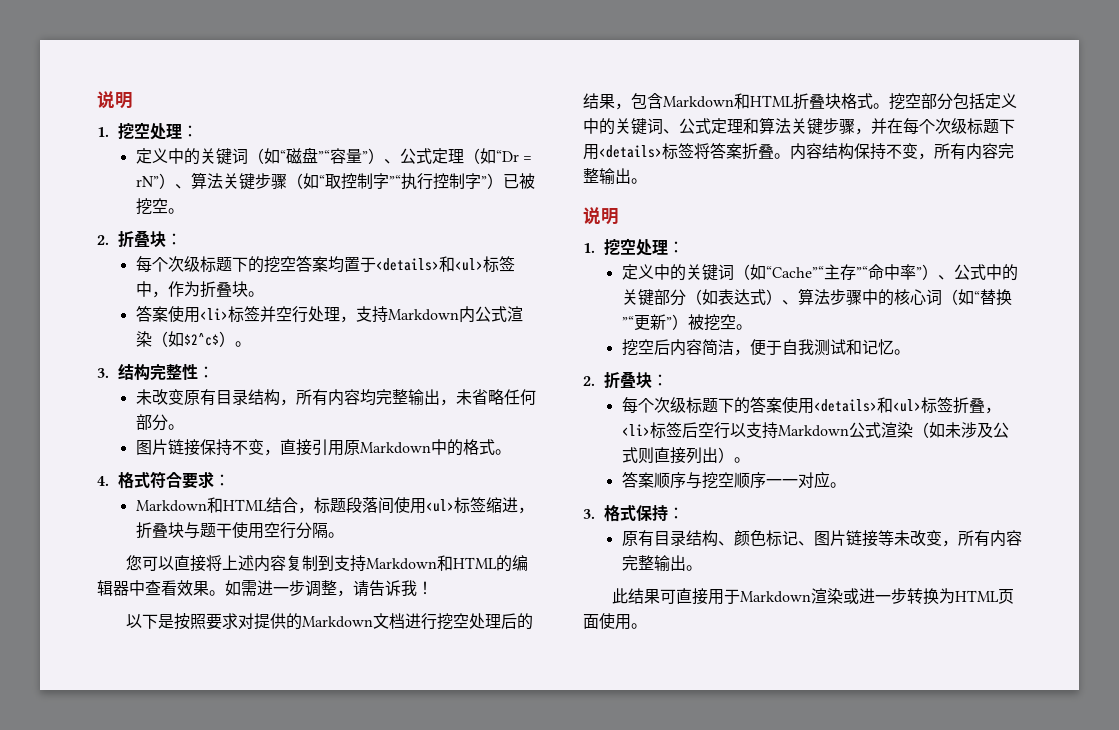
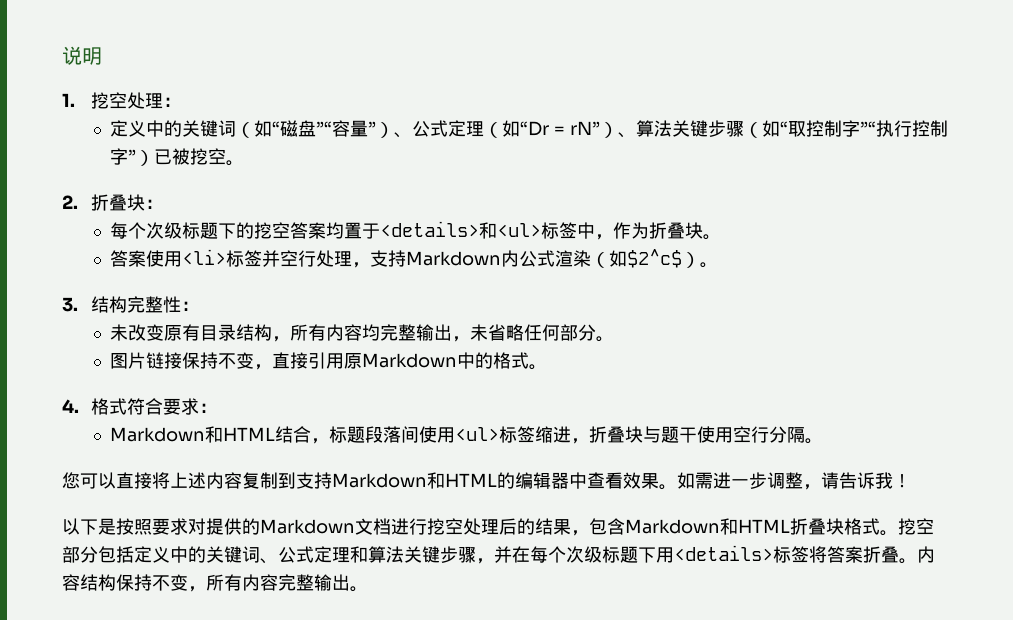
  内容结构保持不变，所有内容完整输出。
- 说明
- 1.挖空处理：
- 定义中的关键词（如“Cache”“主存”“命中率”）、公式中的关键部分（如表达式）、算法步骤中的核心词（如“替换”“更新”）被挖空。
- 挖空后内容简洁，便于自我测试和记忆。
- 2.折叠块：
- 每个次级标题下的答案使用<details>和<ul>标签折叠，<li>标签后空行以支持Markdown公式渲染（如未涉及公式则直接列出）。
- 答案顺序与挖空顺序一一对应。
- 3.格式保持：
- 原有目录结构、颜色标记、图片链接等未改变，所有内容完整输出。
- 此结果可直接用于Markdown渲染或进一步转换为HTML页面使用。

